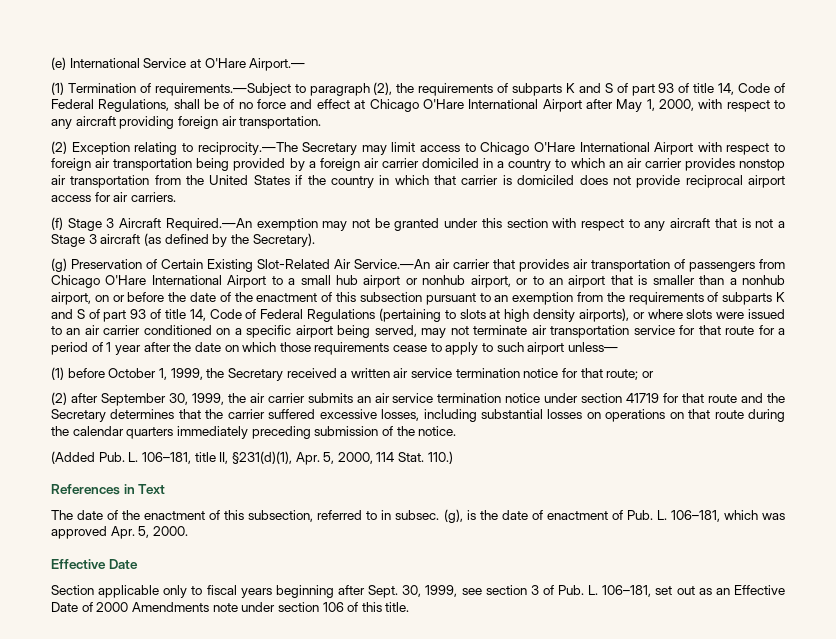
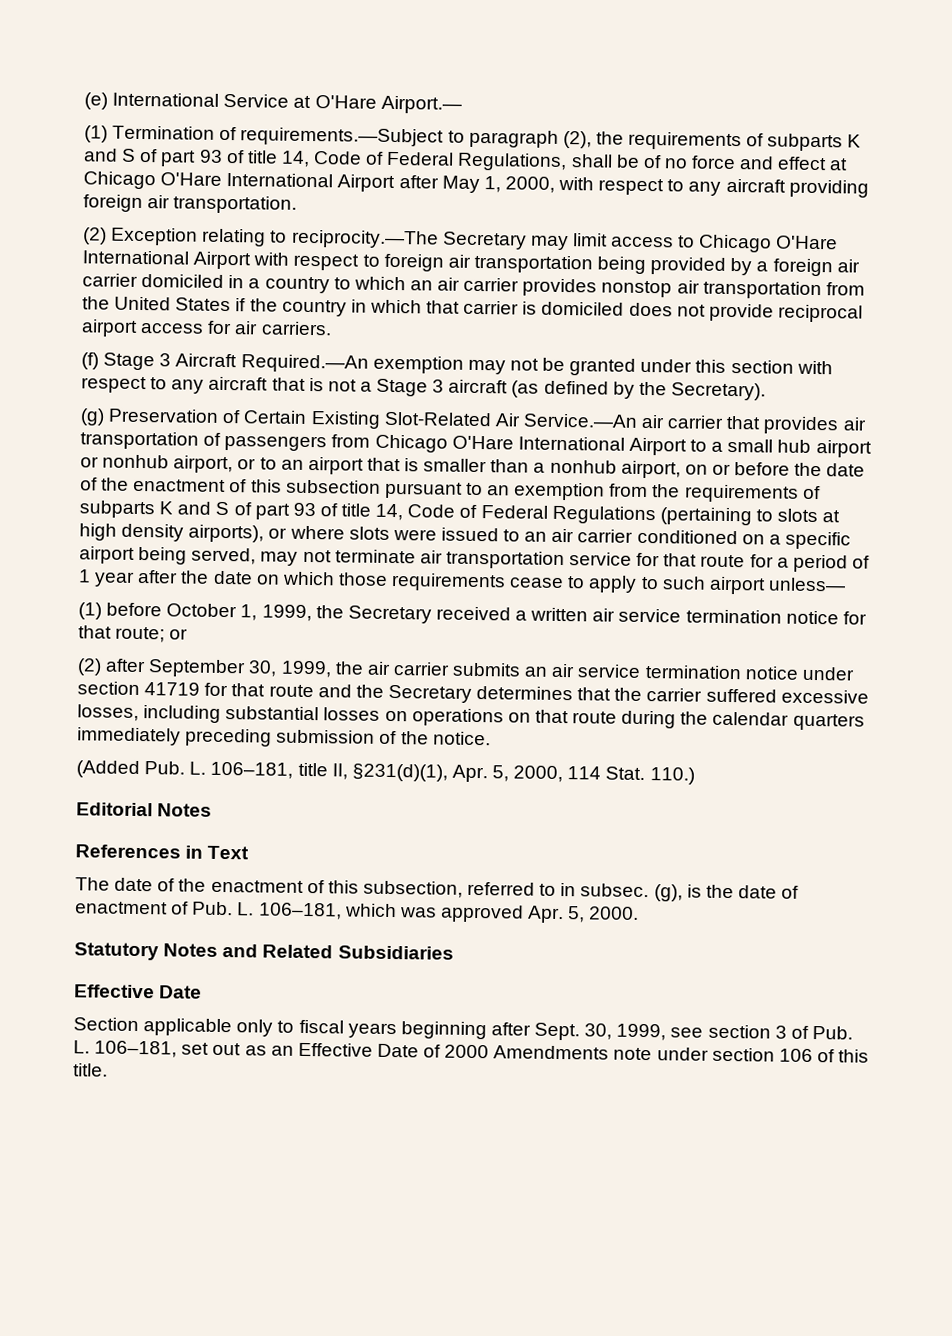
+ Editorial Notes
+ Statutory Notes and Related Subsidiaries

